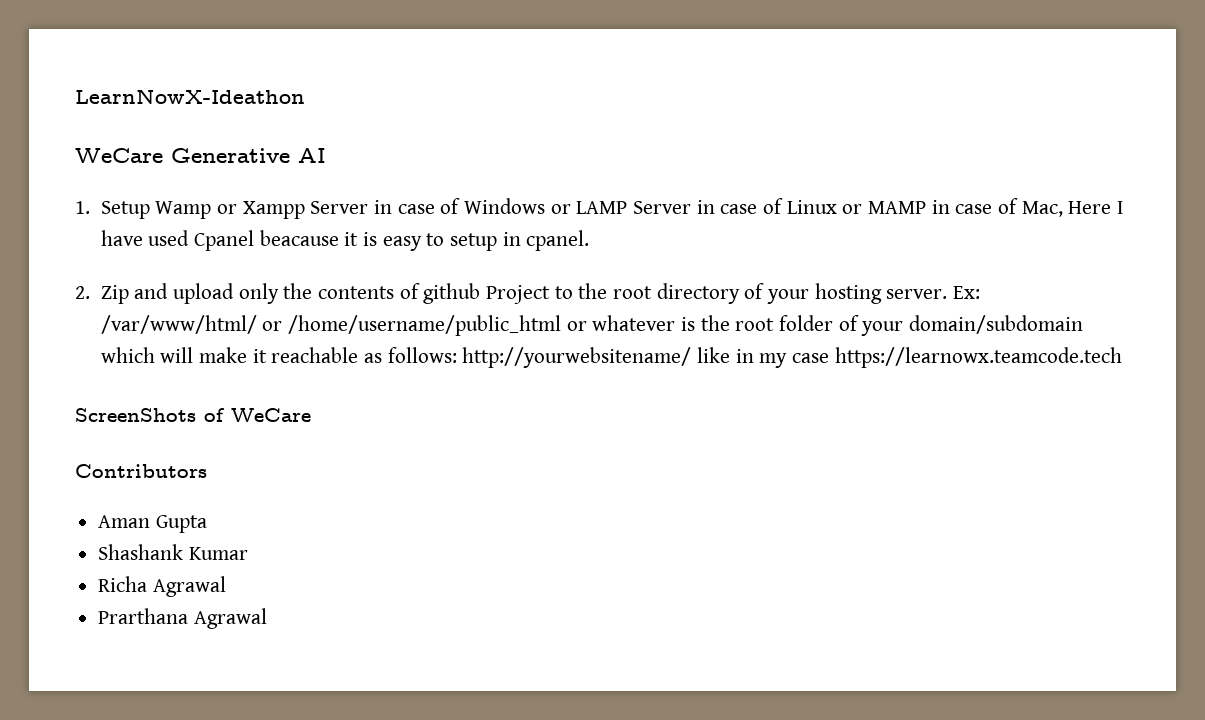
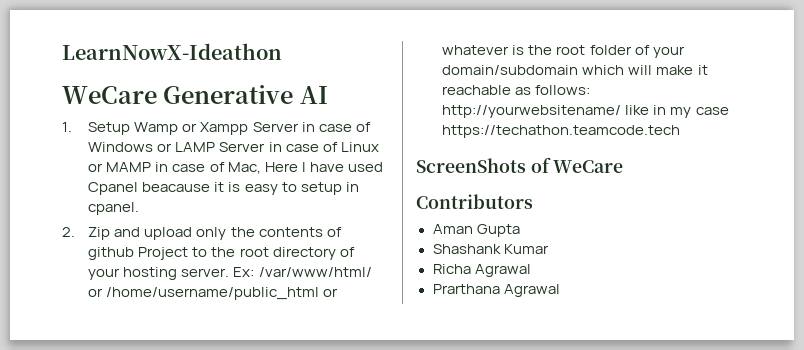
- Ex: /var/www/html/ or /home/username/public_html or whatever is the root folder of your domain/subdomain which will make it reachable as follows: http://yourwebsitename/ like in my case https://learnowx.teamcode.tech
+ Ex: /var/www/html/ or /home/username/public_html or whatever is the root folder of your domain/subdomain which will make it reachable as follows: http://yourwebsitename/ like in my case https://techathon.teamcode.tech

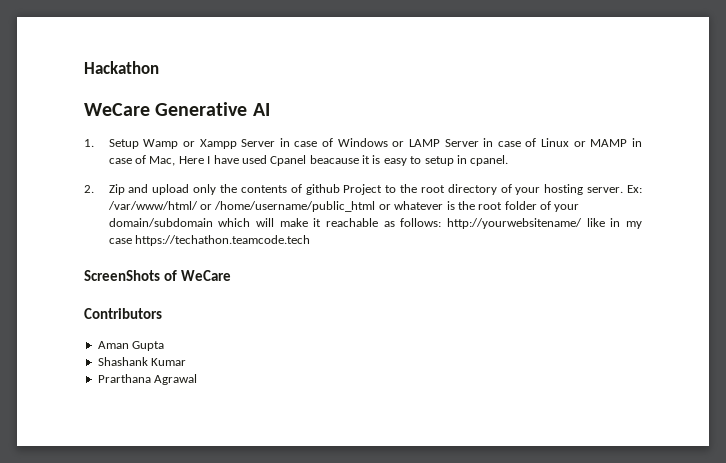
- LearnNowX-Ideathon
+ Hackathon
- Richa Agrawal

